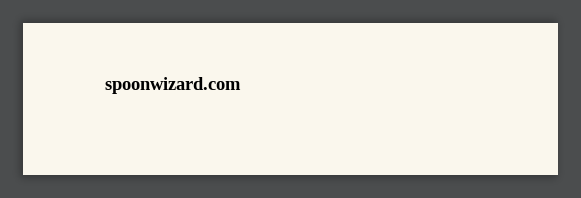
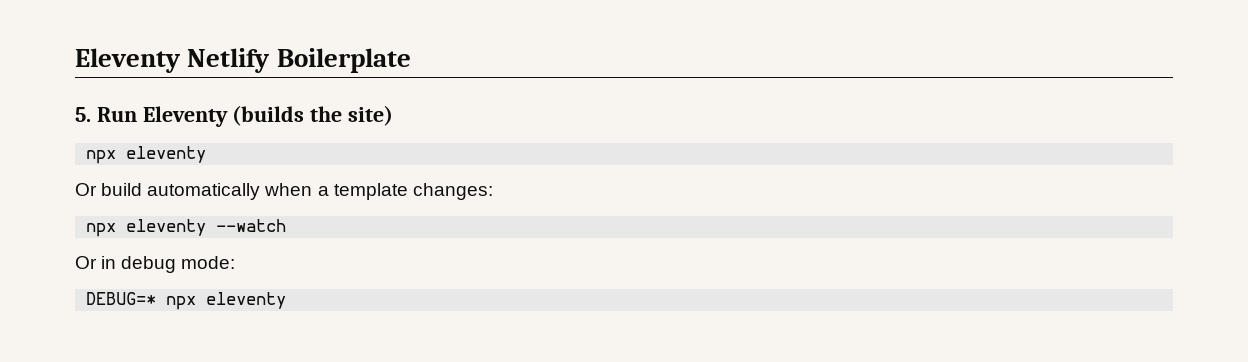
- spoonwizard.com
+ Eleventy Netlify Boilerplate
+ 5. Run Eleventy (builds the site)
+ npx eleventy
+ Or build automatically when a template changes:
+ npx eleventy --watch
+ Or in debug mode:
+ DEBUG=* npx eleventy

